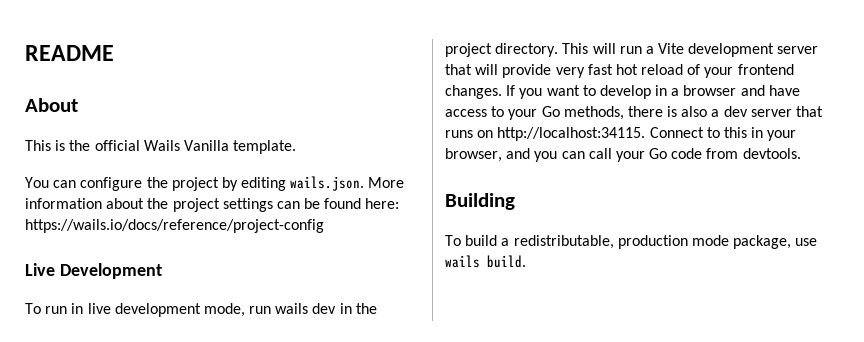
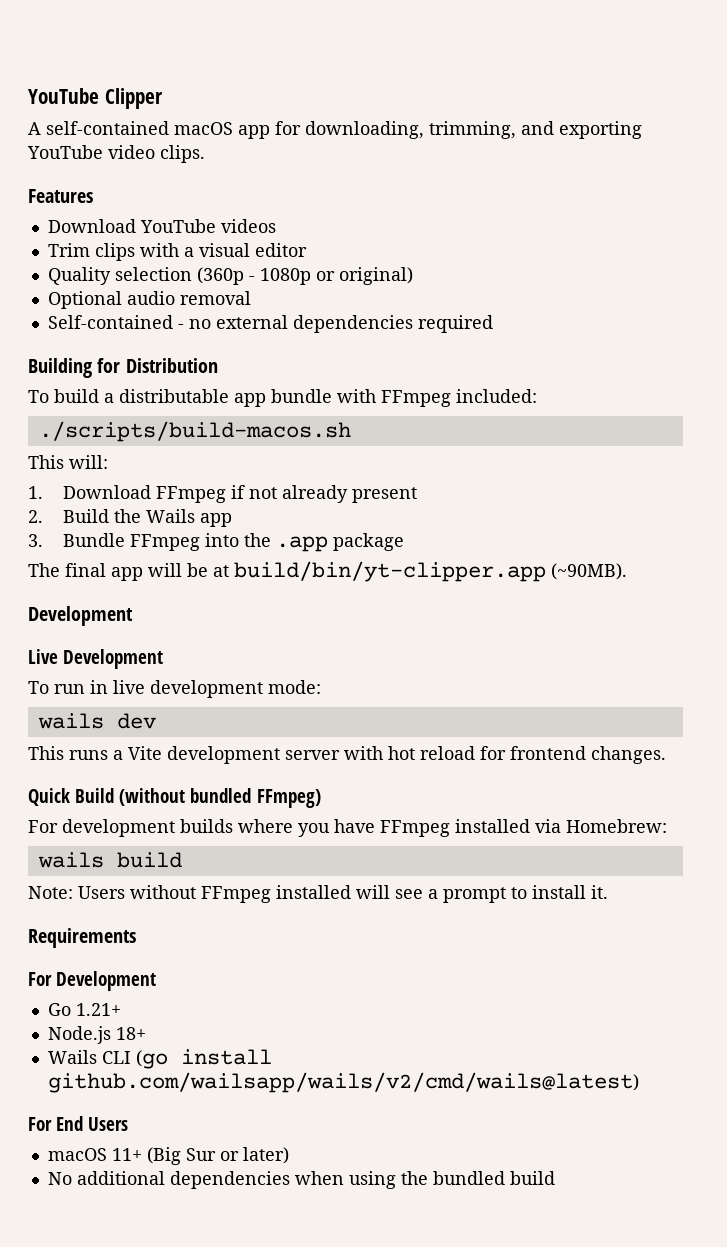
- README
- About
- This is the official Wails Vanilla template.
- You can configure the project by editing wails.json. More information about the project settings can be found here: https://wails.io/docs/reference/project-config
+ YouTube Clipper
+ A self-contained macOS app for downloading, trimming, and exporting YouTube video clips.
+ Features
+ Download YouTube videos
+ Trim clips with a visual editor
+ Quality selection (360p - 1080p or original)
+ Optional audio removal
+ Self-contained - no external dependencies required
+ Building for Distribution
+ To build a distributable app bundle with FFmpeg included:
+ ./scripts/build-macos.sh
+ This will:
+ 1. Download FFmpeg if not already present
+ 2. Build the Wails app
+ 3. Bundle FFmpeg into the .app package
+ The final app will be at build/bin/yt-clipper.app (~90MB).
+ Development
- To run in live development mode, run wails dev in the project directory. This will run a Vite development server that will provide very fast hot reload of your frontend changes. If you want to develop in a browser and have access to your Go methods, there is also a dev server that runs on http://localhost:34115. Connect to this in your browser, and you can call your Go code from devtools.
- Building
- To build a redistributable, production mode package, use wails build.
+ To run in live development mode:
+ wails dev
+ This runs a Vite development server with hot reload for frontend changes.
+ Quick Build (without bundled FFmpeg)
+ For development builds where you have FFmpeg installed via Homebrew:
+ wails build
+ Note: Users without FFmpeg installed will see a prompt to install it.
+ Requirements
+ For Development
+ Go 1.21+
+ Node.js 18+
+ Wails CLI (go install github.com/wailsapp/wails/v2/cmd/wails@latest)
+ For End Users
+ macOS 11+ (Big Sur or later)
+ No additional dependencies when using the bundled build

